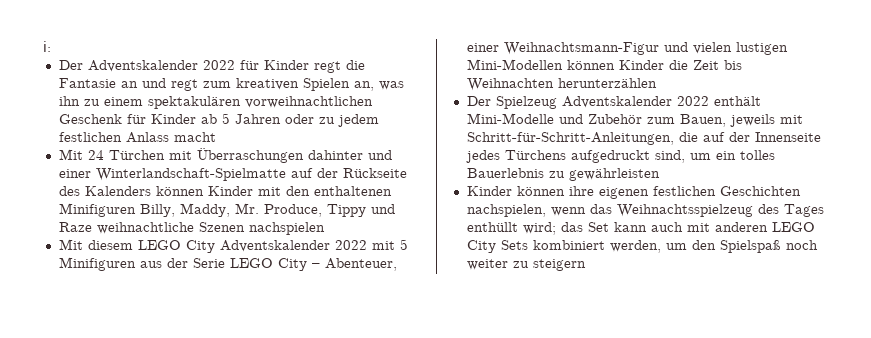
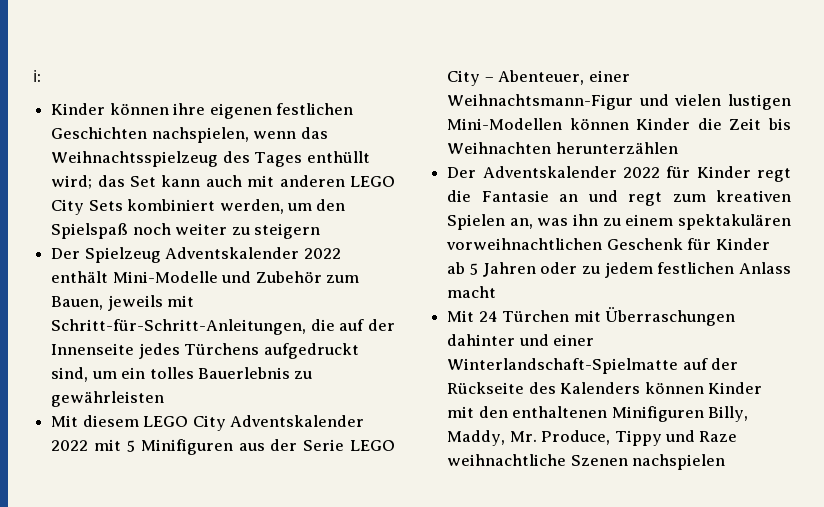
+ Kinder können ihre eigenen festlichen Geschichten nachspielen, wenn das Weihnachtsspielzeug des Tages enthüllt wird; das Set kann auch mit anderen LEGO City Sets kombiniert werden, um den Spielspaß noch weiter zu steigern
+ Der Spielzeug Adventskalender 2022 enthält Mini-Modelle und Zubehör zum Bauen, jeweils mit Schritt-für-Schritt-Anleitungen, die auf der Innenseite jedes Türchens aufgedruckt sind, um ein tolles Bauerlebnis zu gewährleisten
+ Mit diesem LEGO City Adventskalender 2022 mit 5 Minifiguren aus der Serie LEGO City – Abenteuer, einer Weihnachtsmann-Figur und vielen lustigen Mini-Modellen können Kinder die Zeit bis Weihnachten herunterzählen
- Mit diesem LEGO City Adventskalender 2022 mit 5 Minifiguren aus der Serie LEGO City – Abenteuer, einer Weihnachtsmann-Figur und vielen lustigen Mini-Modellen können Kinder die Zeit bis Weihnachten herunterzählen
- Der Spielzeug Adventskalender 2022 enthält Mini-Modelle und Zubehör zum Bauen, jeweils mit Schritt-für-Schritt-Anleitungen, die auf der Innenseite jedes Türchens aufgedruckt sind, um ein tolles Bauerlebnis zu gewährleisten
- Kinder können ihre eigenen festlichen Geschichten nachspielen, wenn das Weihnachtsspielzeug des Tages enthüllt wird; das Set kann auch mit anderen LEGO City Sets kombiniert werden, um den Spielspaß noch weiter zu steigern

